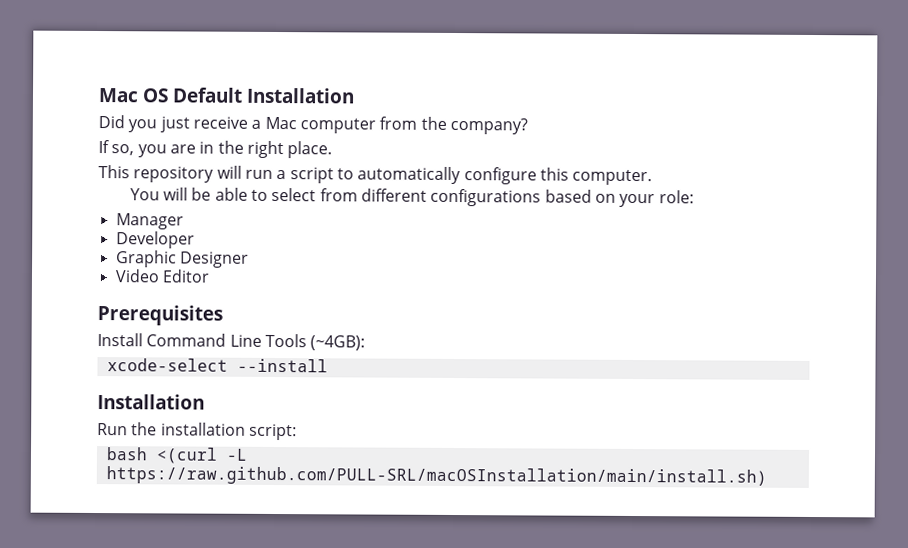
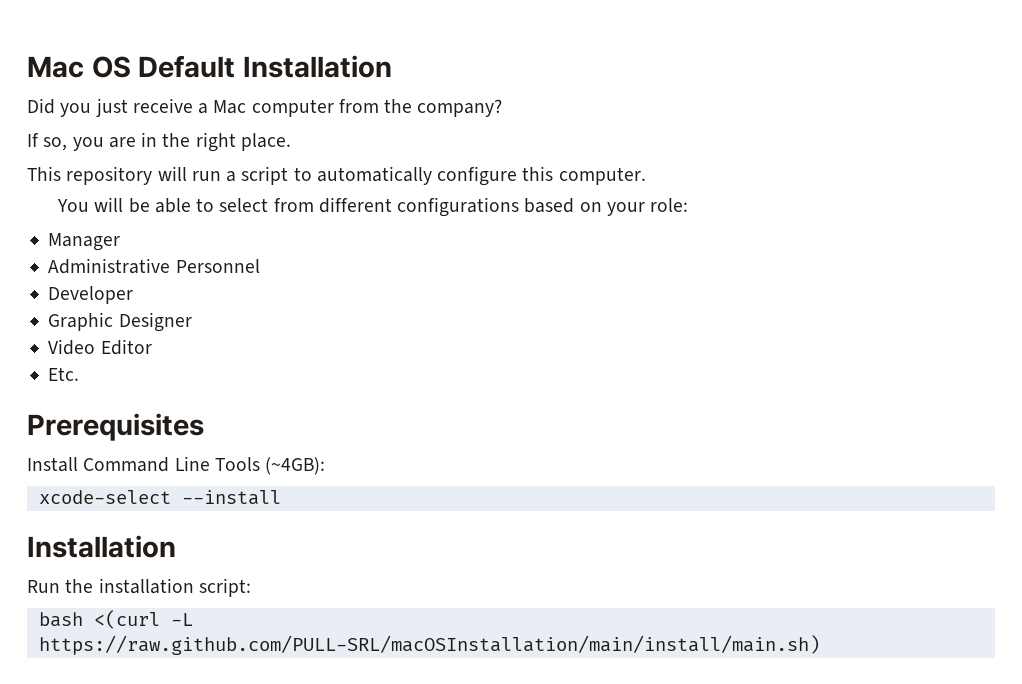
+ Administrative Personnel
+ Etc.
- bash <(curl -L https://raw.github.com/PULL-SRL/macOSInstallation/main/install.sh)
+ bash <(curl -L https://raw.github.com/PULL-SRL/macOSInstallation/main/install/main.sh)

